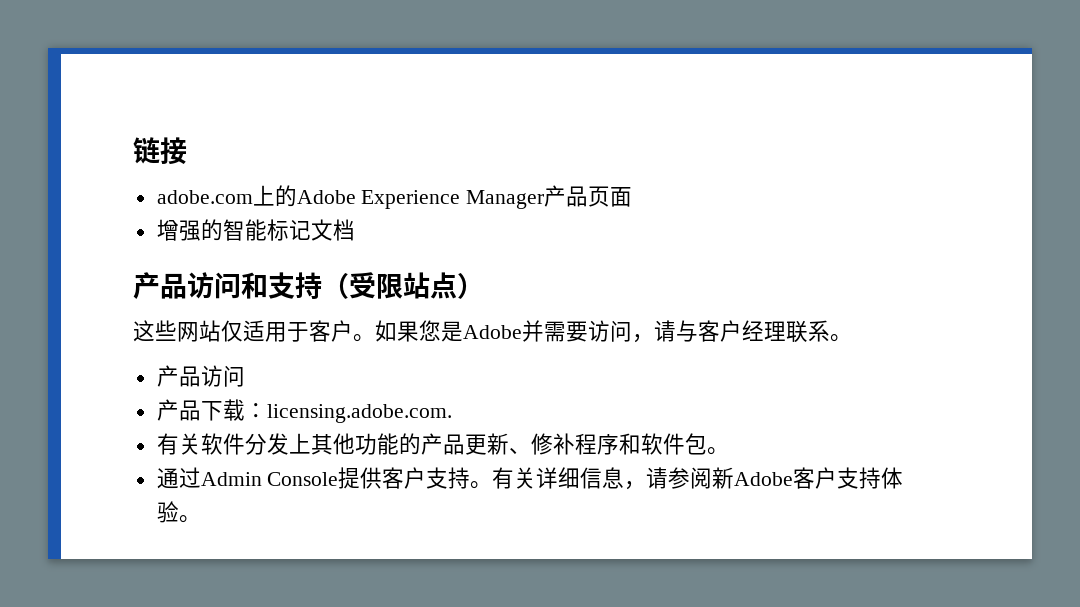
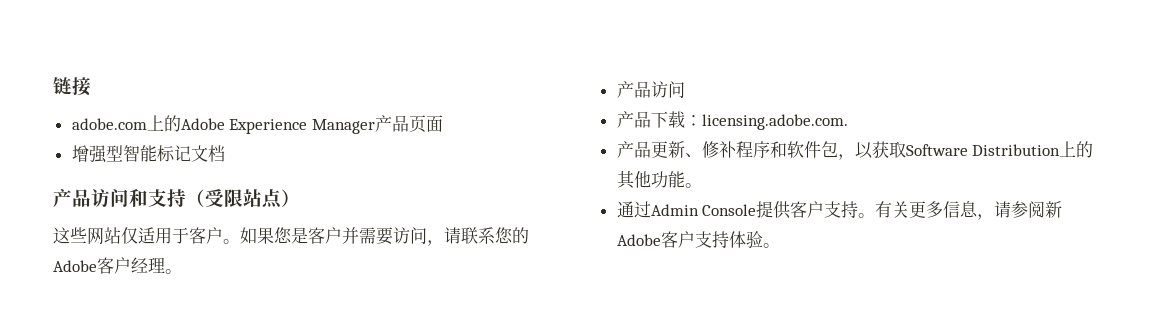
- 增强的智能标记文档
+ 增强型智能标记文档
- 如果您是Adobe并需要访问，请与客户经理联系。
+ 如果您是客户并需要访问，请联系您的Adobe客户经理。
- 有关软件分发上其他功能的产品更新、修补程序和软件包。
+ 产品更新、修补程序和软件包，以获取Software Distribution上的其他功能。
- 有关详细信息，请参阅新Adobe客户支持体验。
+ 有关更多信息，请参阅新Adobe客户支持体验。

